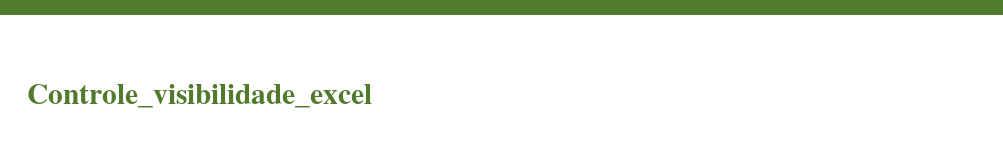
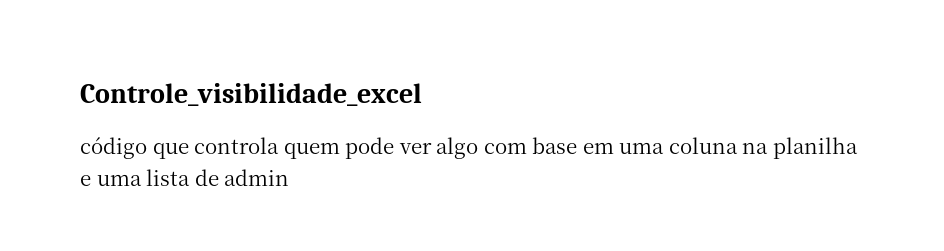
+ código que controla quem pode ver algo com base em uma coluna na planilha e uma lista de admin

